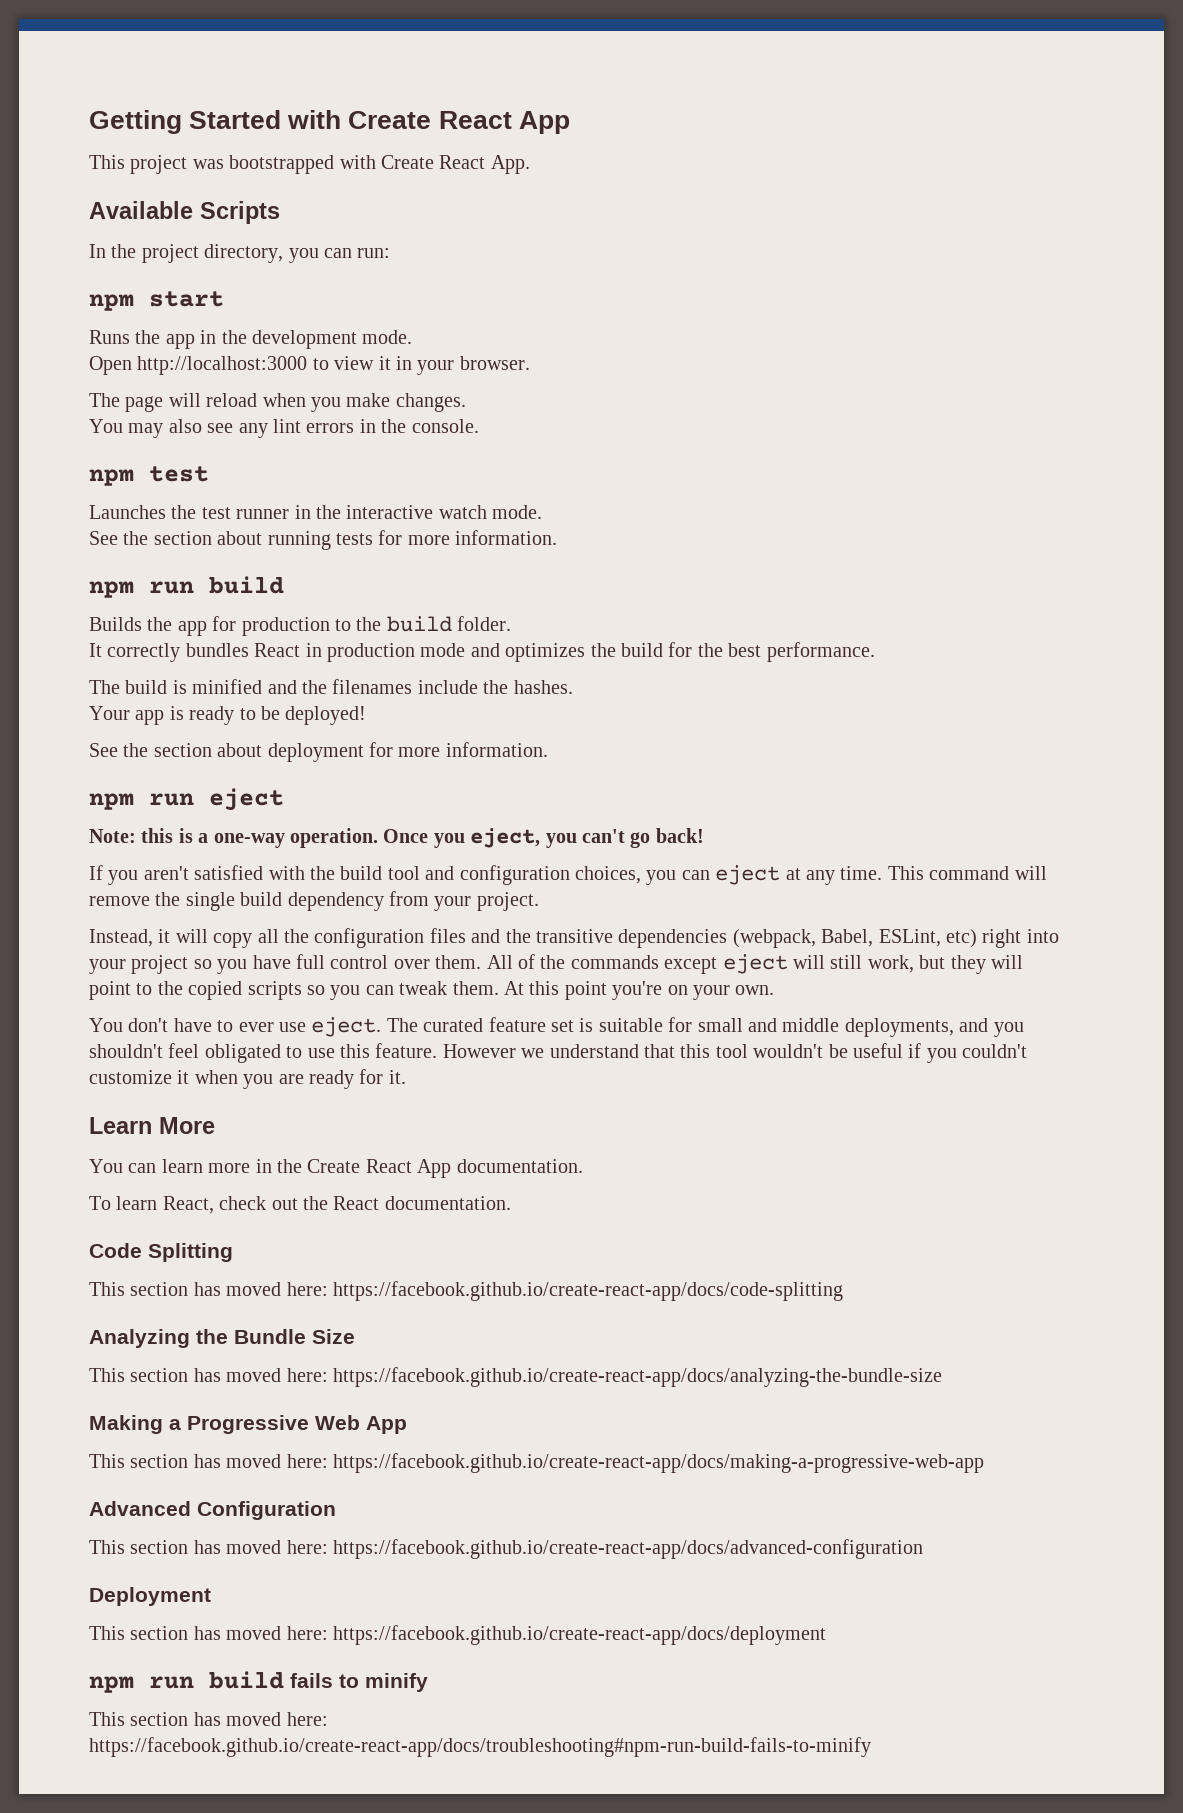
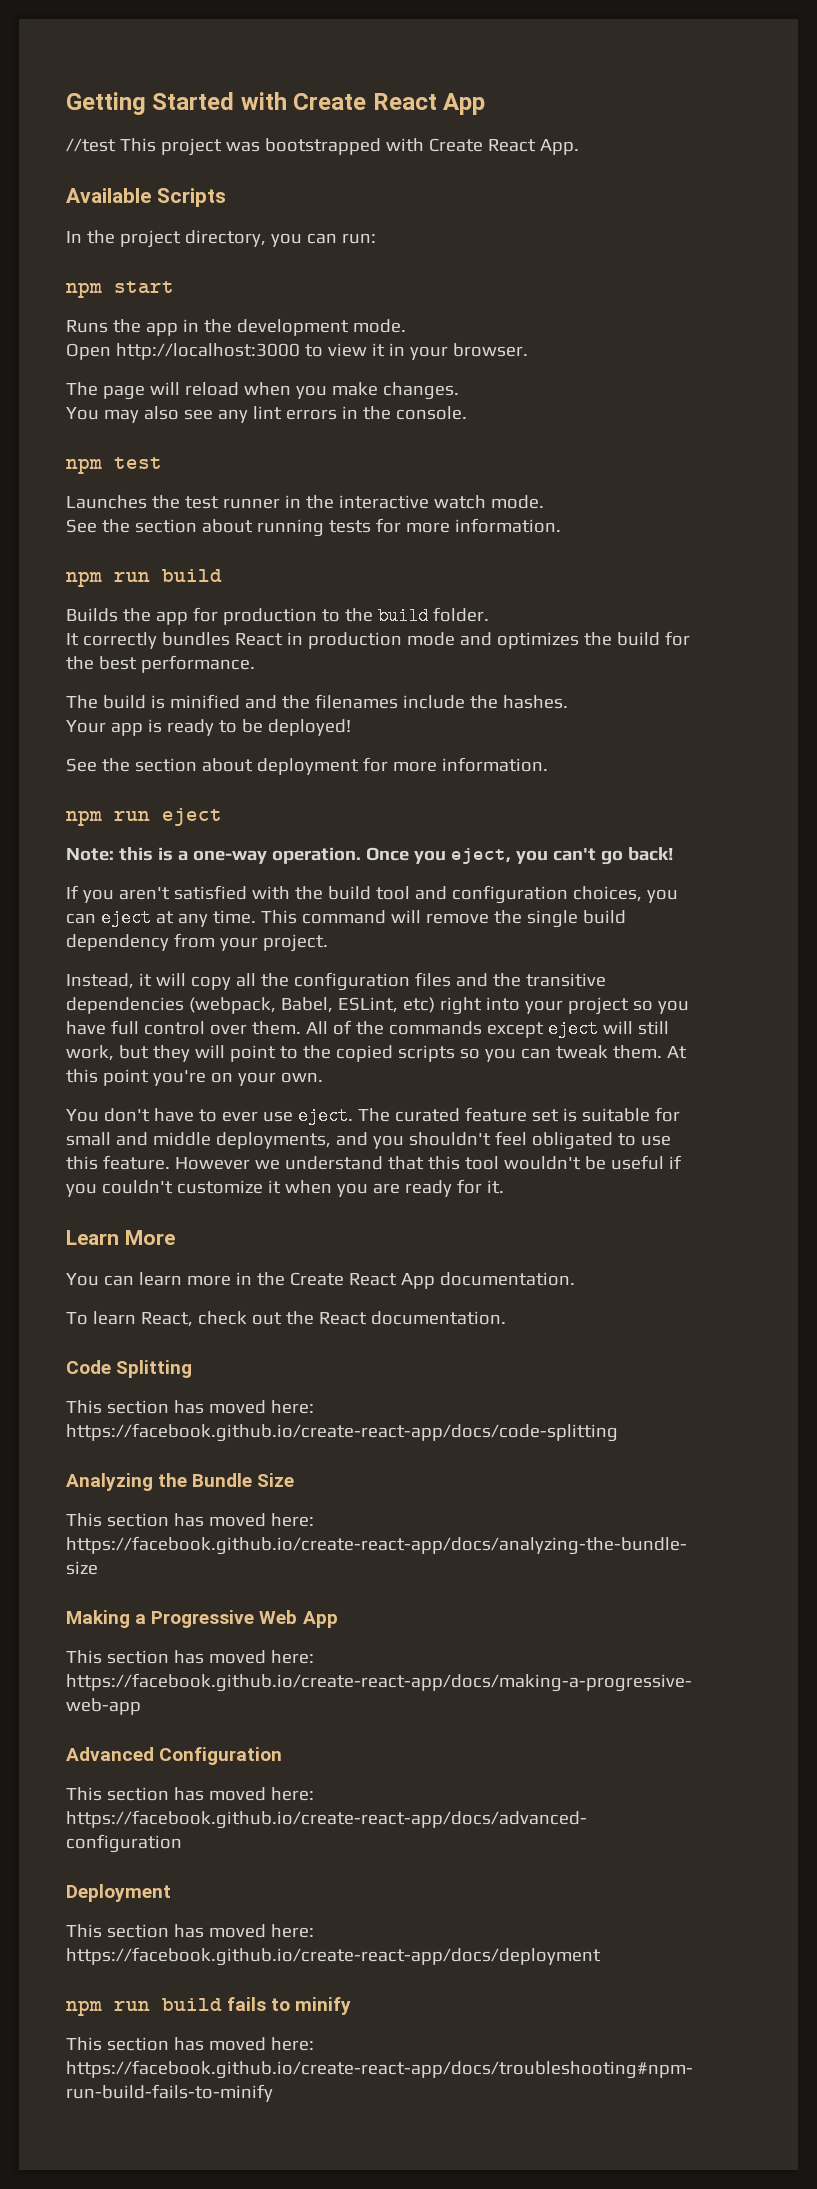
- This project was bootstrapped with Create React App.
+ //test This project was bootstrapped with Create React App.

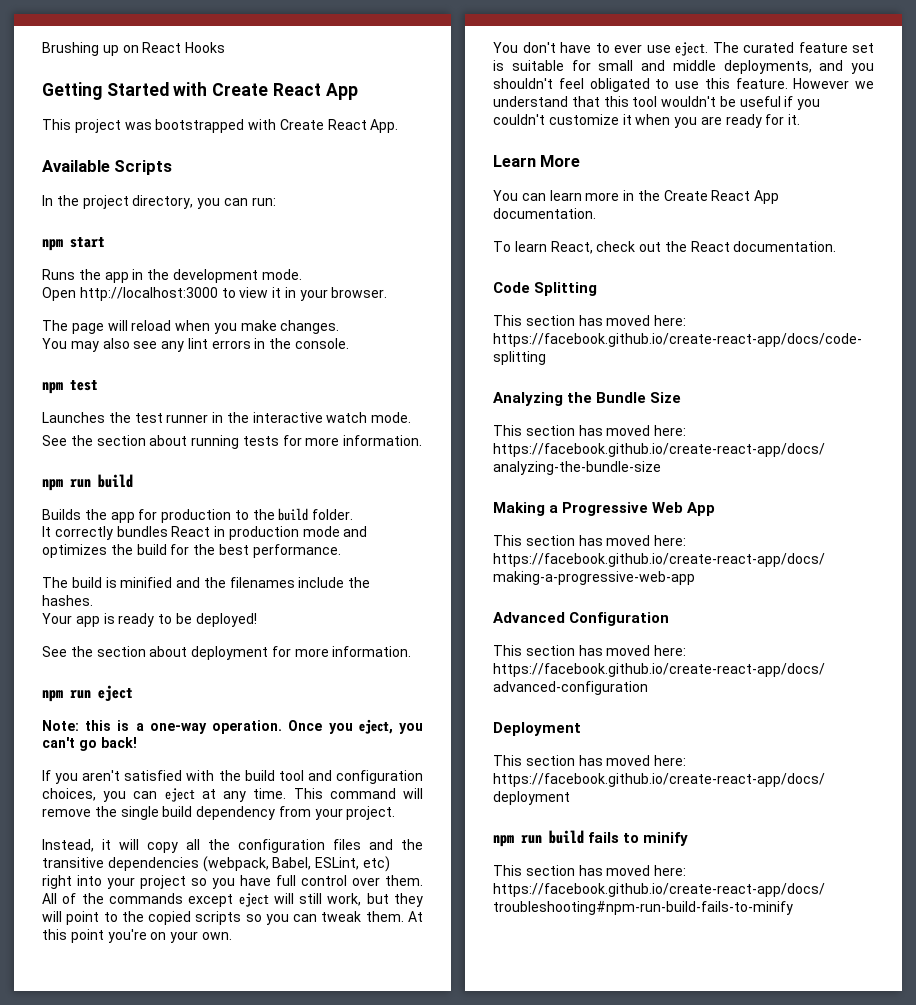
+ Brushing up on React Hooks
- //test This project was bootstrapped with Create React App.
+ This project was bootstrapped with Create React App.

